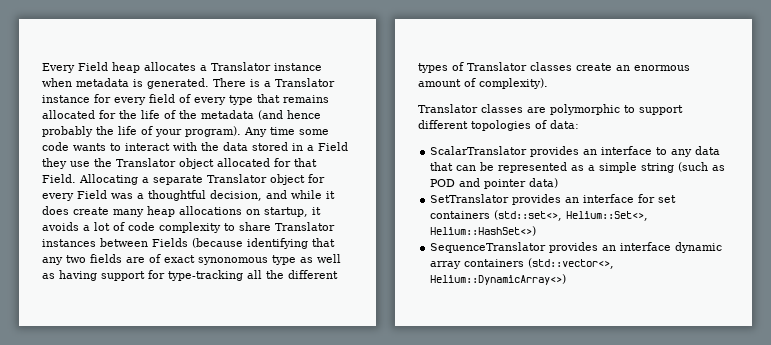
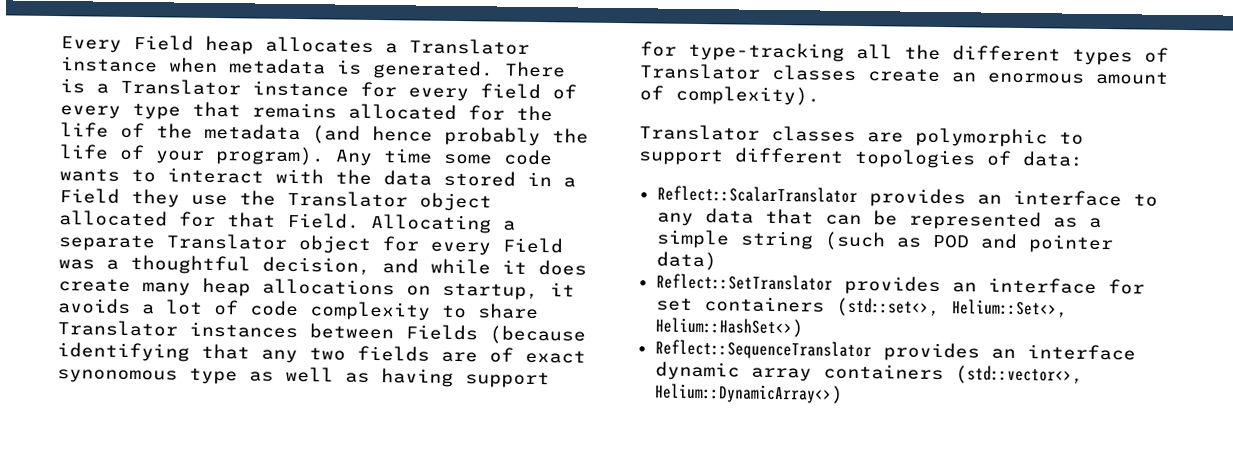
- ScalarTranslator provides an interface to any data that can be represented as a simple string (such as POD and pointer data)
+ Reflect::ScalarTranslator provides an interface to any data that can be represented as a simple string (such as POD and pointer data)
- SetTranslator provides an interface for set containers (std::set<>, Helium::Set<>, Helium::HashSet<>)
+ Reflect::SetTranslator provides an interface for set containers (std::set<>, Helium::Set<>, Helium::HashSet<>)
- SequenceTranslator provides an interface dynamic array containers (std::vector<>, Helium::DynamicArray<>)
+ Reflect::SequenceTranslator provides an interface dynamic array containers (std::vector<>, Helium::DynamicArray<>)

